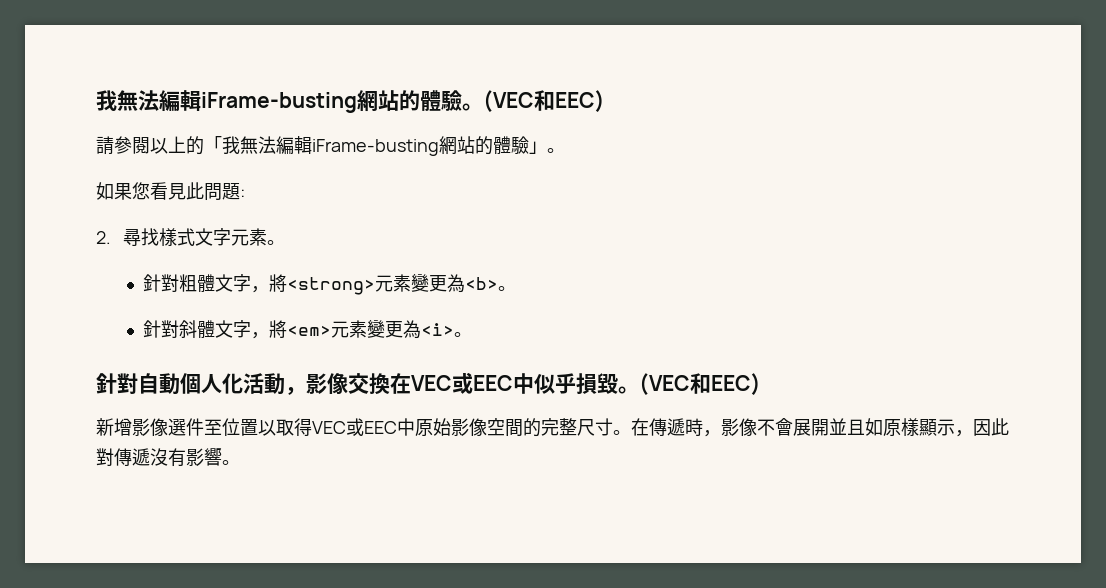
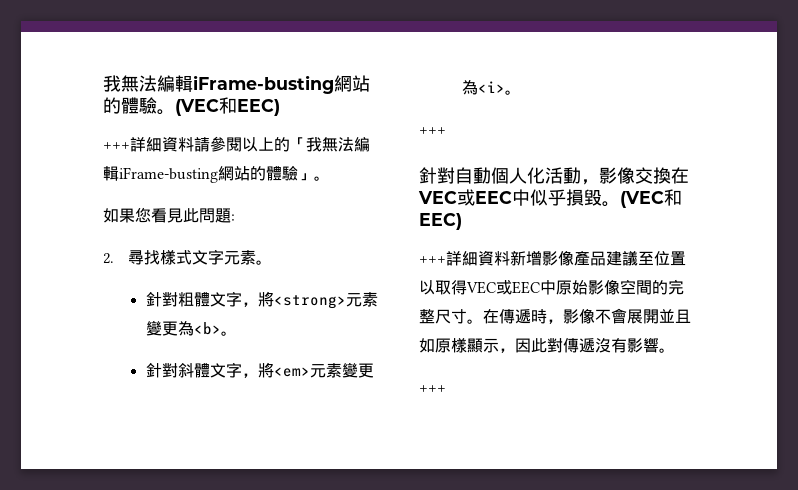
- 請參閱以上的「我無法編輯iFrame-busting網站的體驗」。
+ +++詳細資料請參閱以上的「我無法編輯iFrame-busting網站的體驗」。
  針對斜體文字，將<em>元素變更為<i>。
+ +++
- 新增影像選件至位置以取得VEC或EEC中原始影像空間的完整尺寸。
+ +++詳細資料新增影像產品建議至位置以取得VEC或EEC中原始影像空間的完整尺寸。
  在傳遞時，影像不會展開並且如原樣顯示，因此對傳遞沒有影響。
+ +++

